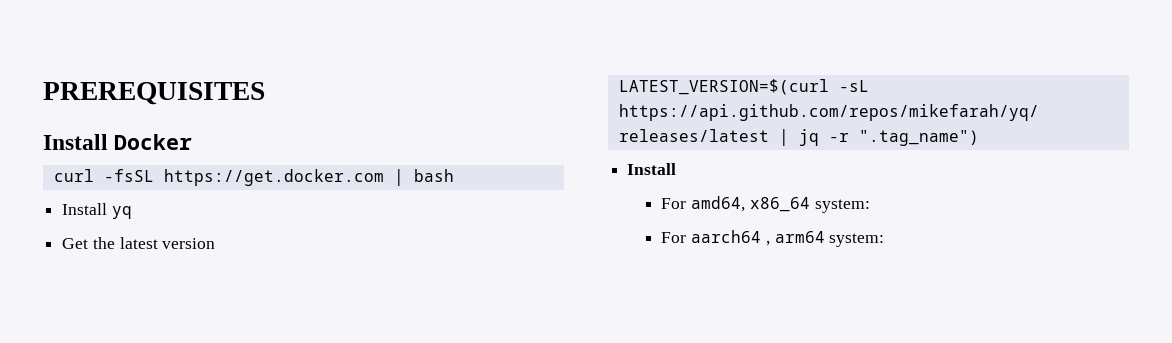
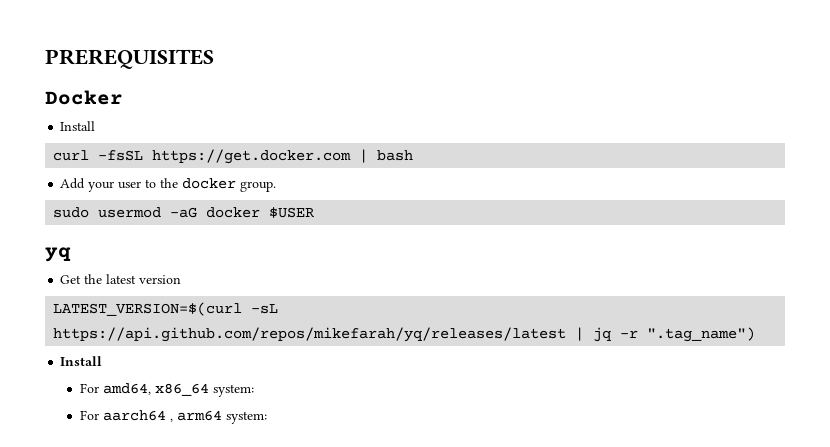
- Install Docker
+ Docker
+ Install
- Install yq
+ Add your user to the docker group.
+ sudo usermod -aG docker $USER
+ yq

